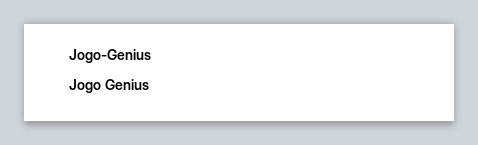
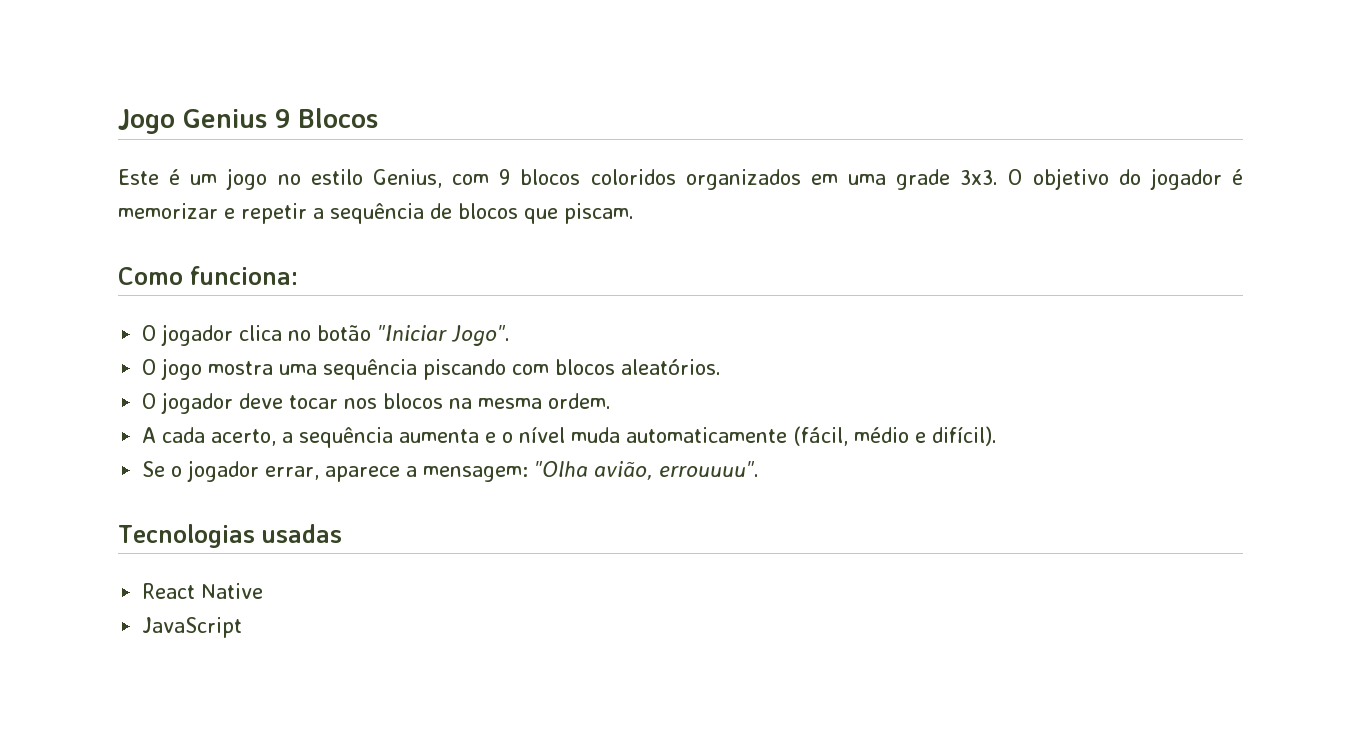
- Jogo-Genius
- Jogo Genius
+ Jogo Genius 9 Blocos
+ Este é um jogo no estilo Genius, com 9 blocos coloridos organizados em uma grade 3x3. O objetivo do jogador é memorizar e repetir a sequência de blocos que piscam.
+ Como funciona:
+ O jogador clica no botão "Iniciar Jogo".
+ O jogo mostra uma sequência piscando com blocos aleatórios.
+ O jogador deve tocar nos blocos na mesma ordem.
+ A cada acerto, a sequência aumenta e o nível muda automaticamente (fácil, médio e difícil).
+ Se o jogador errar, aparece a mensagem: "Olha avião, errouuuu".
+ Tecnologias usadas
+ React Native
+ JavaScript

